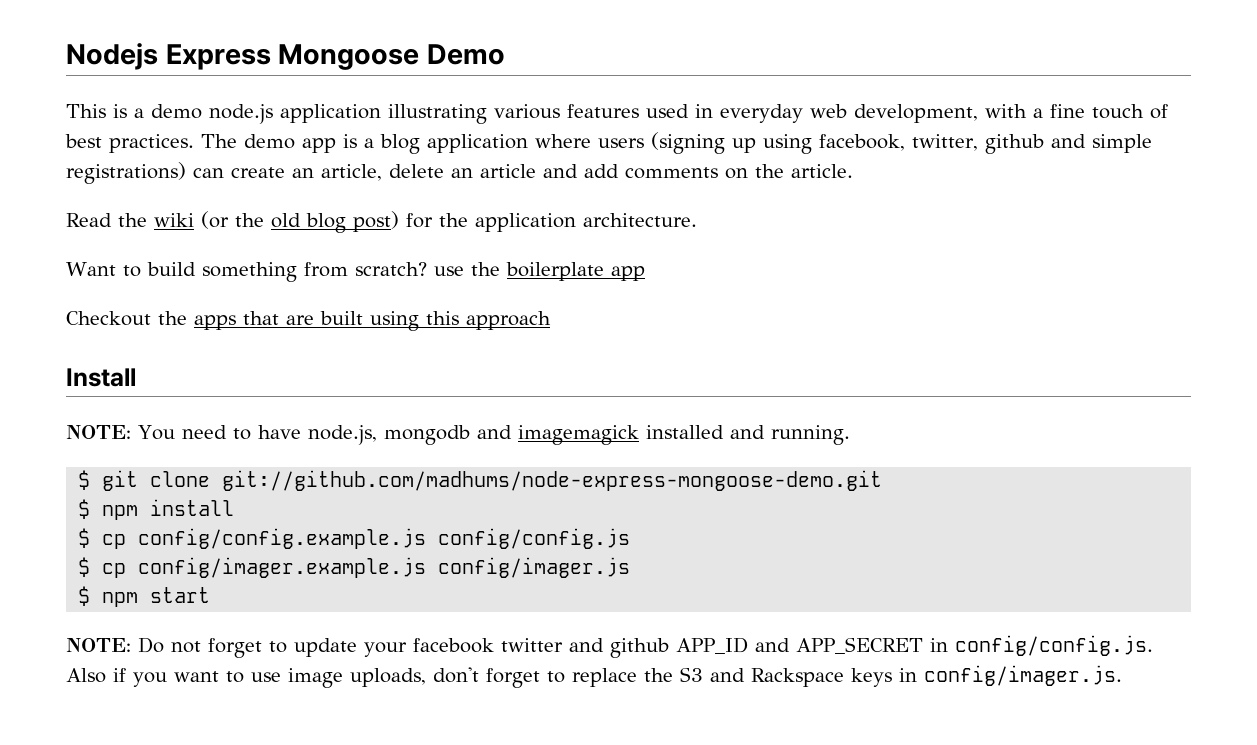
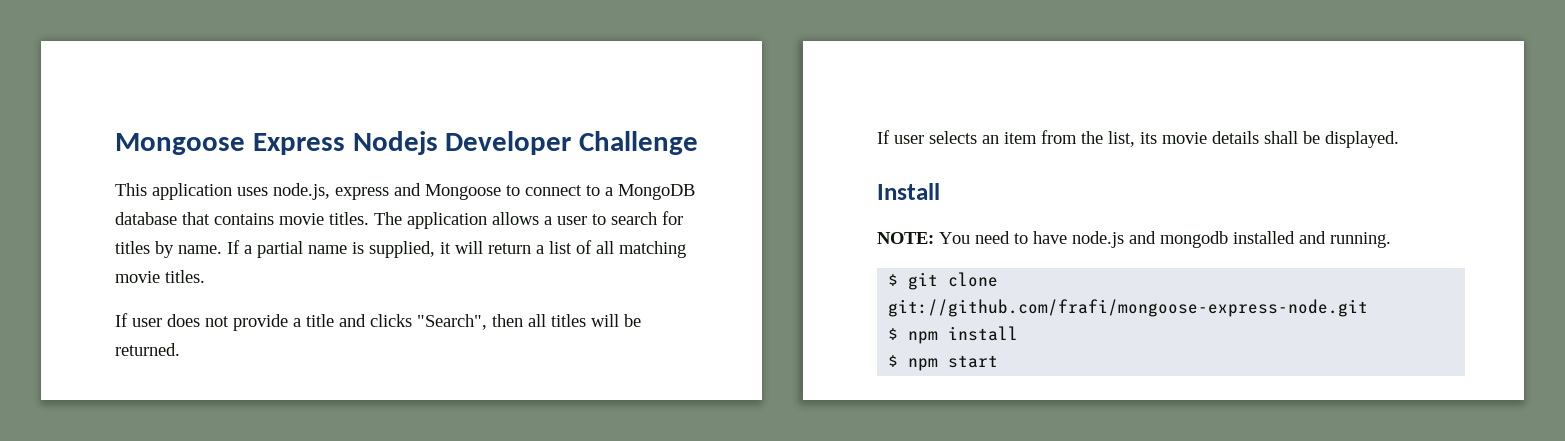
- Nodejs Express Mongoose Demo
- This is a demo node.js application illustrating various features used in everyday web development, with a fine touch of best practices. The demo app is a blog application where users (signing up using facebook, twitter, github and simple registrations) can create an article, delete an article and add comments on the article.
- Read the wiki (or the old blog post) for the application architecture.
- Want to build something from scratch? use the boilerplate app
- Checkout the apps that are built using this approach
+ Mongoose Express Nodejs Developer Challenge
+ This application uses node.js, express and Mongoose to connect to a MongoDB database that contains movie titles. The application allows a user to search for titles by name. If a partial name is supplied, it will return a list of all matching movie titles.
+ If user does not provide a title and clicks "Search", then all titles will be returned.
+ If user selects an item from the list, its movie details shall be displayed.
- NOTE: You need to have node.js, mongodb and imagemagick installed and running.
+ NOTE: You need to have node.js and mongodb installed and running.
- $ git clone git://github.com/madhums/node-express-mongoose-demo.git
+ $ git clone git://github.com/frafi/mongoose-express-node.git
- $ cp config/config.example.js config/config.js
- $ cp config/imager.example.js config/imager.js
  $ npm start
- NOTE: Do not forget to update your facebook twitter and github APP_ID and APP_SECRET in config/config.js. Also if you want to use image uploads, don't forget to replace the S3 and Rackspace keys in config/imager.js.

